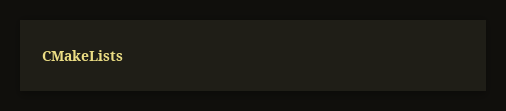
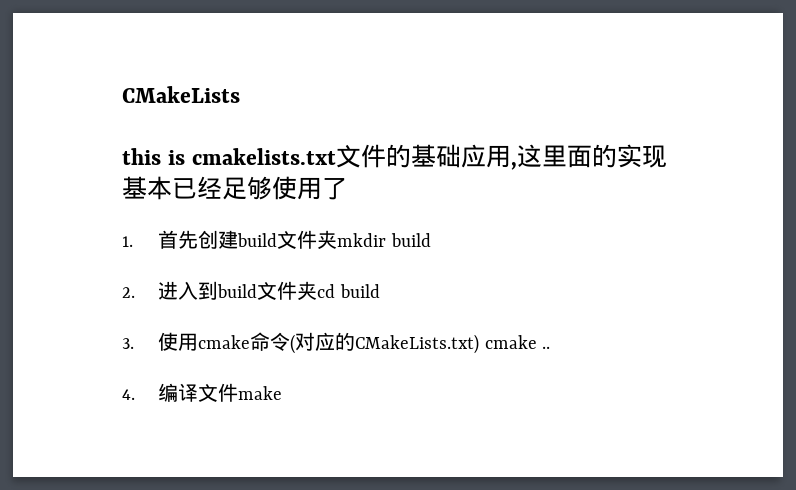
+ this is cmakelists.txt文件的基础应用,这里面的实现基本已经足够使用了
+ 1.首先创建build文件夹mkdir build
+ 2.进入到build文件夹cd build
+ 3.使用cmake命令(对应的CMakeLists.txt) cmake ..
+ 4.编译文件make

